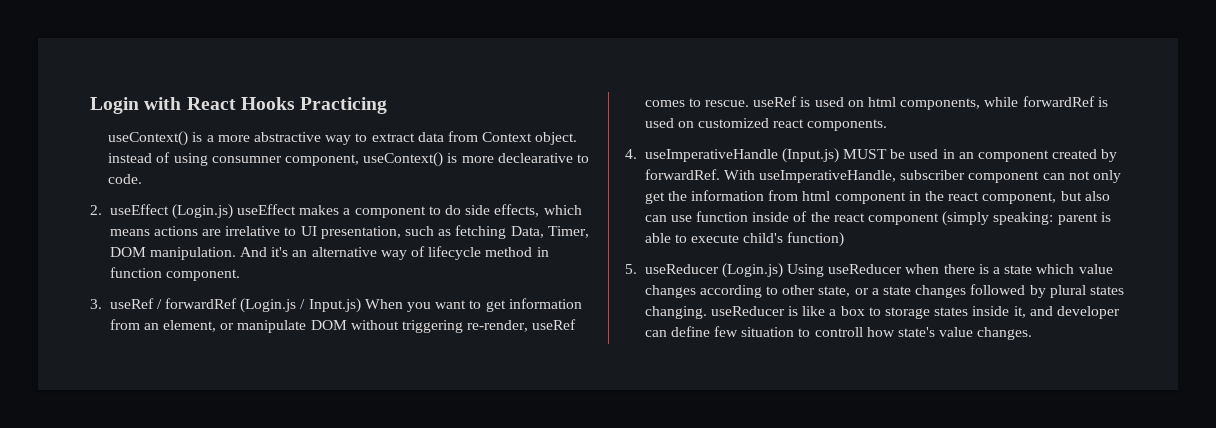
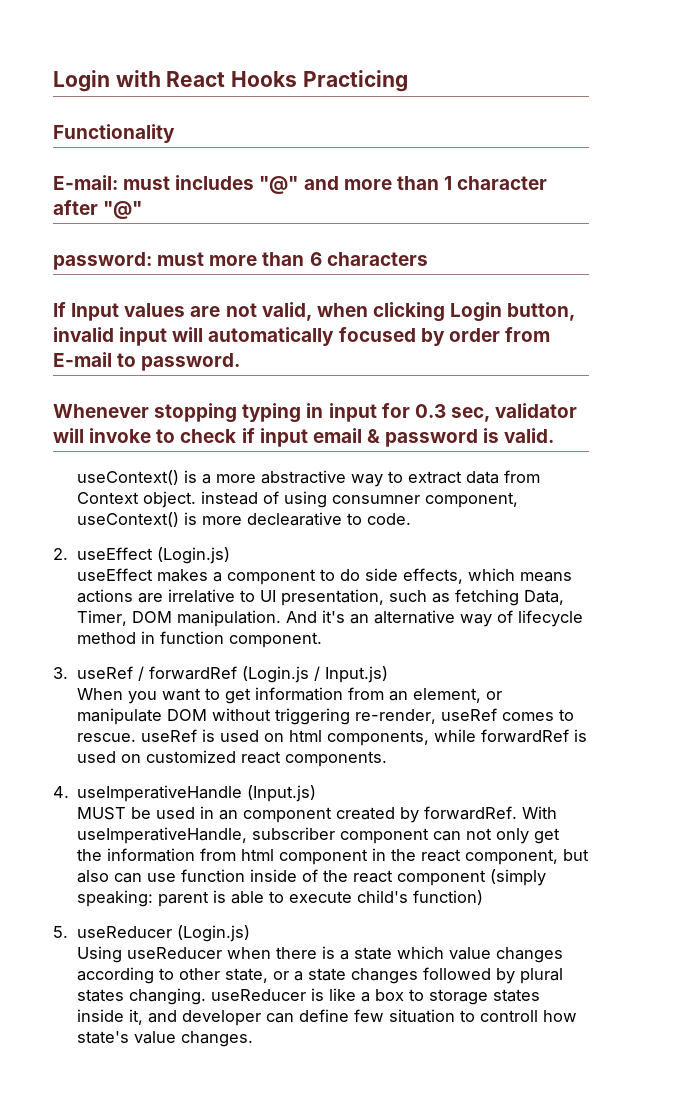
+ Functionality
+ E-mail: must includes "@" and more than 1 character after "@"
+ password: must more than 6 characters
+ If Input values are not valid, when clicking Login button, invalid input will automatically focused by order from E-mail to password.
+ Whenever stopping typing in input for 0.3 sec, validator will invoke to check if input email & password is valid.
- 2. useEffect (Login.js) useEffect makes a component to do side effects, which means actions are irrelative to UI presentation, such as fetching Data, Timer, DOM manipulation.
+ 2. useEffect (Login.js)
+ useEffect makes a component to do side effects, which means actions are irrelative to UI presentation, such as fetching Data, Timer, DOM manipulation.
- 3. useRef / forwardRef (Login.js / Input.js) When you want to get information from an element, or manipulate DOM without triggering re-render, useRef comes to rescue. useRef is used on html components, while forwardRef is used on customized react components.
+ 3. useRef / forwardRef (Login.js / Input.js)
+ When you want to get information from an element, or manipulate DOM without triggering re-render, useRef comes to rescue. useRef is used on html components, while forwardRef is used on customized react components.
- 4. useImperativeHandle (Input.js) MUST be used in an component created by forwardRef.
+ 4. useImperativeHandle (Input.js)
+ MUST be used in an component created by forwardRef.
- 5. useReducer (Login.js) Using useReducer when there is a state which value changes according to other state, or a state changes followed by plural states changing. useReducer is like a box to storage states inside it, and developer can define few situation to controll how state's value changes.
+ 5. useReducer (Login.js)
+ Using useReducer when there is a state which value changes according to other state, or a state changes followed by plural states changing. useReducer is like a box to storage states inside it, and developer can define few situation to controll how state's value changes.

